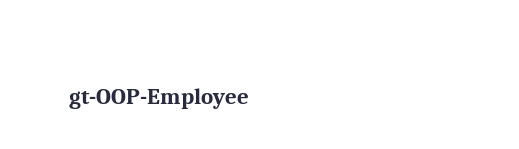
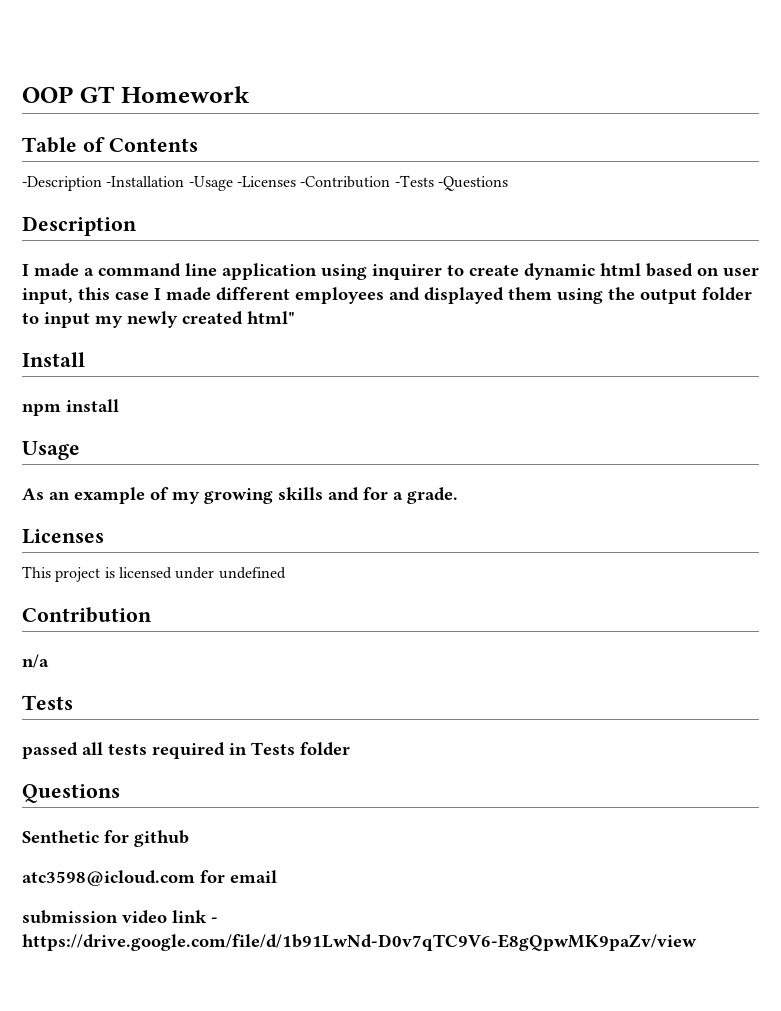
- gt-OOP-Employee
+ OOP GT Homework
+ Table of Contents
+ -Description -Installation -Usage -Licenses -Contribution -Tests -Questions
+ Description
+ I made a command line application using inquirer to create dynamic html based on user input, this case I made different employees and displayed them using the output folder to input my newly created html"
+ Install
+ npm install
+ Usage
+ As an example of my growing skills and for a grade.
+ Licenses
+ This project is licensed under undefined
+ Contribution
+ n/a
+ Tests
+ passed all tests required in Tests folder
+ Questions
+ Senthetic for github
+ atc3598@icloud.com for email
+ submission video link - https://drive.google.com/file/d/1b91LwNd-D0v7qTC9V6-E8gQpwMK9paZv/view

